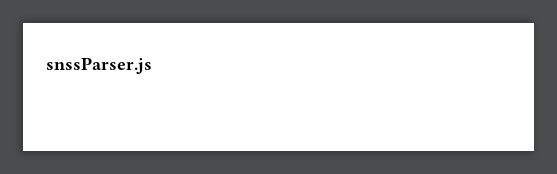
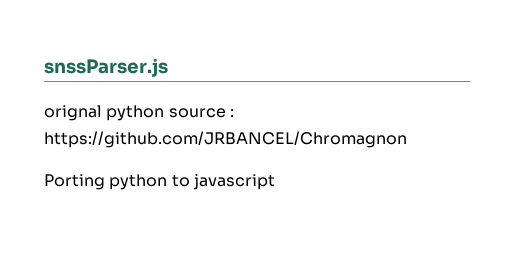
+ orignal python source : https://github.com/JRBANCEL/Chromagnon
+ Porting python to javascript

